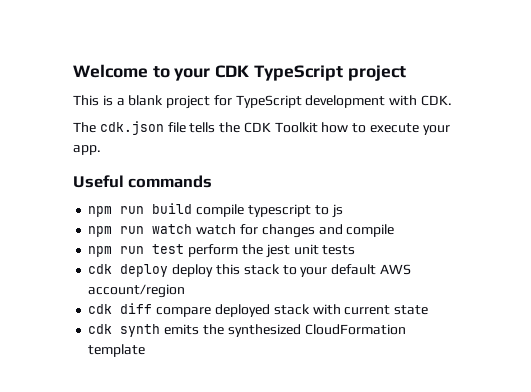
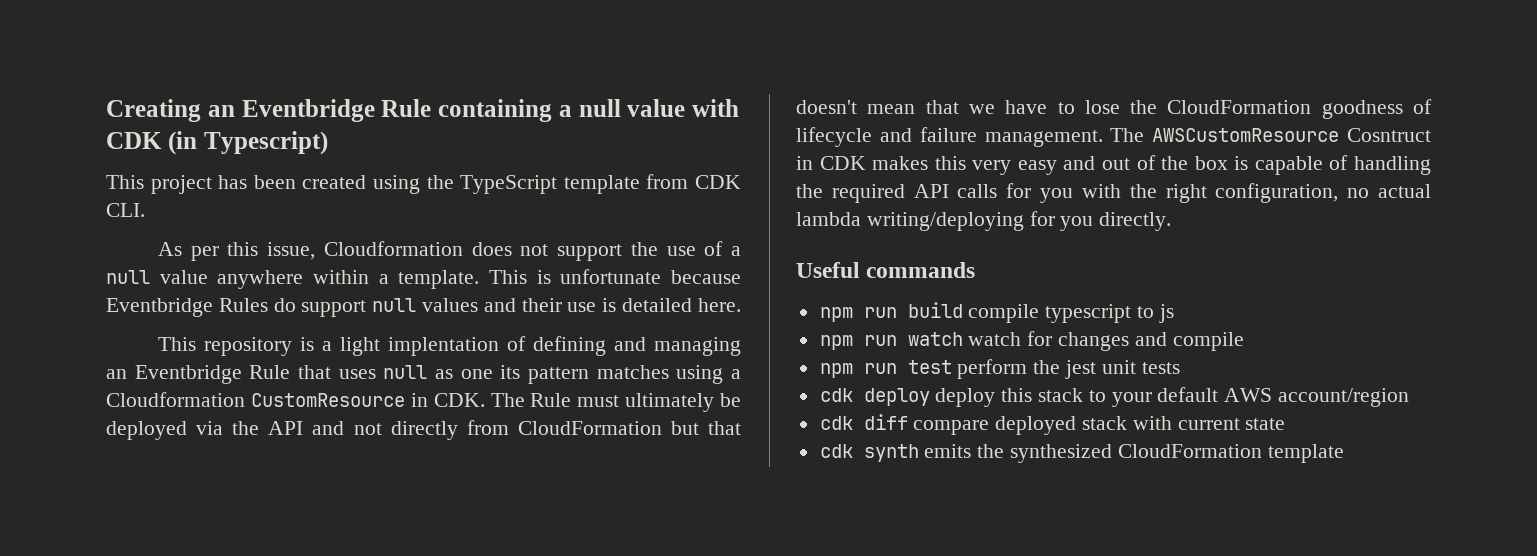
- Welcome to your CDK TypeScript project
- This is a blank project for TypeScript development with CDK.
- The cdk.json file tells the CDK Toolkit how to execute your app.
+ Creating an Eventbridge Rule containing a null value with CDK (in Typescript)
+ This project has been created using the TypeScript template from CDK CLI.
+ As per this issue, Cloudformation does not support the use of a null value anywhere within a template. This is unfortunate because Eventbridge Rules do support null values and their use is detailed here.
+ This repository is a light implentation of defining and managing an Eventbridge Rule that uses null as one its pattern matches using a Cloudformation CustomResource in CDK. The Rule must ultimately be deployed via the API and not directly from CloudFormation but that doesn't mean that we have to lose the CloudFormation goodness of lifecycle and failure management. The AWSCustomResource Cosntruct in CDK makes this very easy and out of the box is capable of handling the required API calls for you with the right configuration, no actual lambda writing/deploying for you directly.

